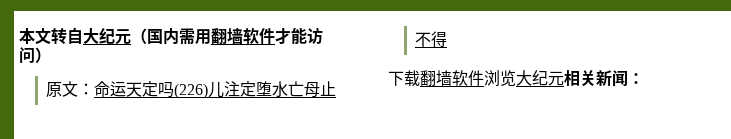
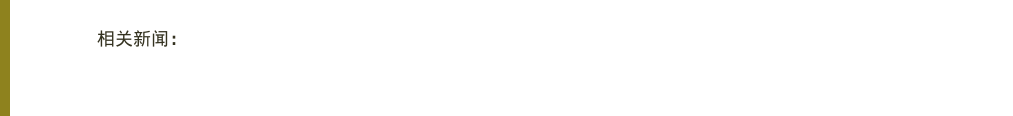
- 本文转自大纪元（国内需用翻墙软件才能访问）
- 原文：命运天定吗(226)儿注定堕水亡母止不得
- 下载翻墙软件浏览大纪元相关新闻：
+ 相关新闻：

